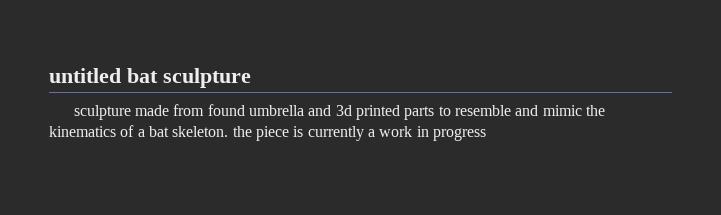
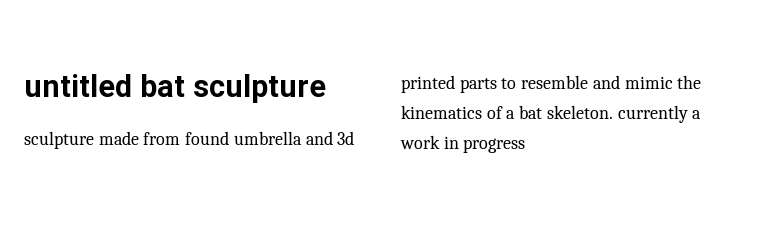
- sculpture made from found umbrella and 3d printed parts to resemble and mimic the kinematics of a bat skeleton. the piece is currently a work in progress
+ sculpture made from found umbrella and 3d printed parts to resemble and mimic the kinematics of a bat skeleton. currently a work in progress

